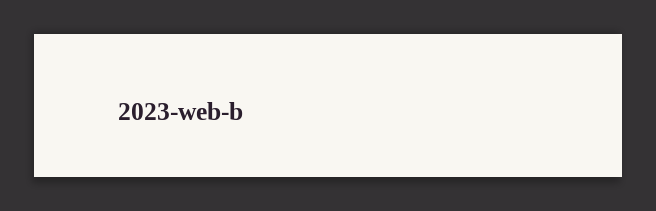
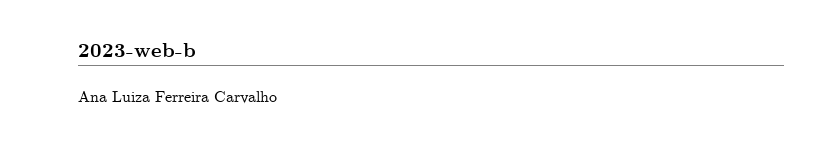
+ Ana Luiza Ferreira Carvalho

